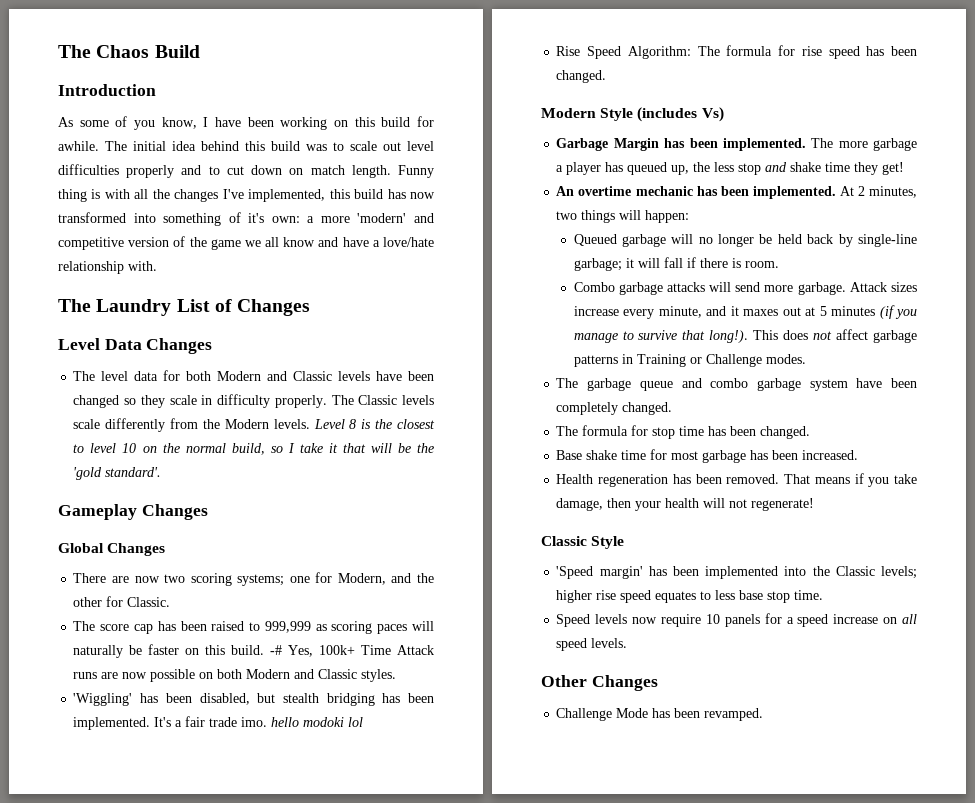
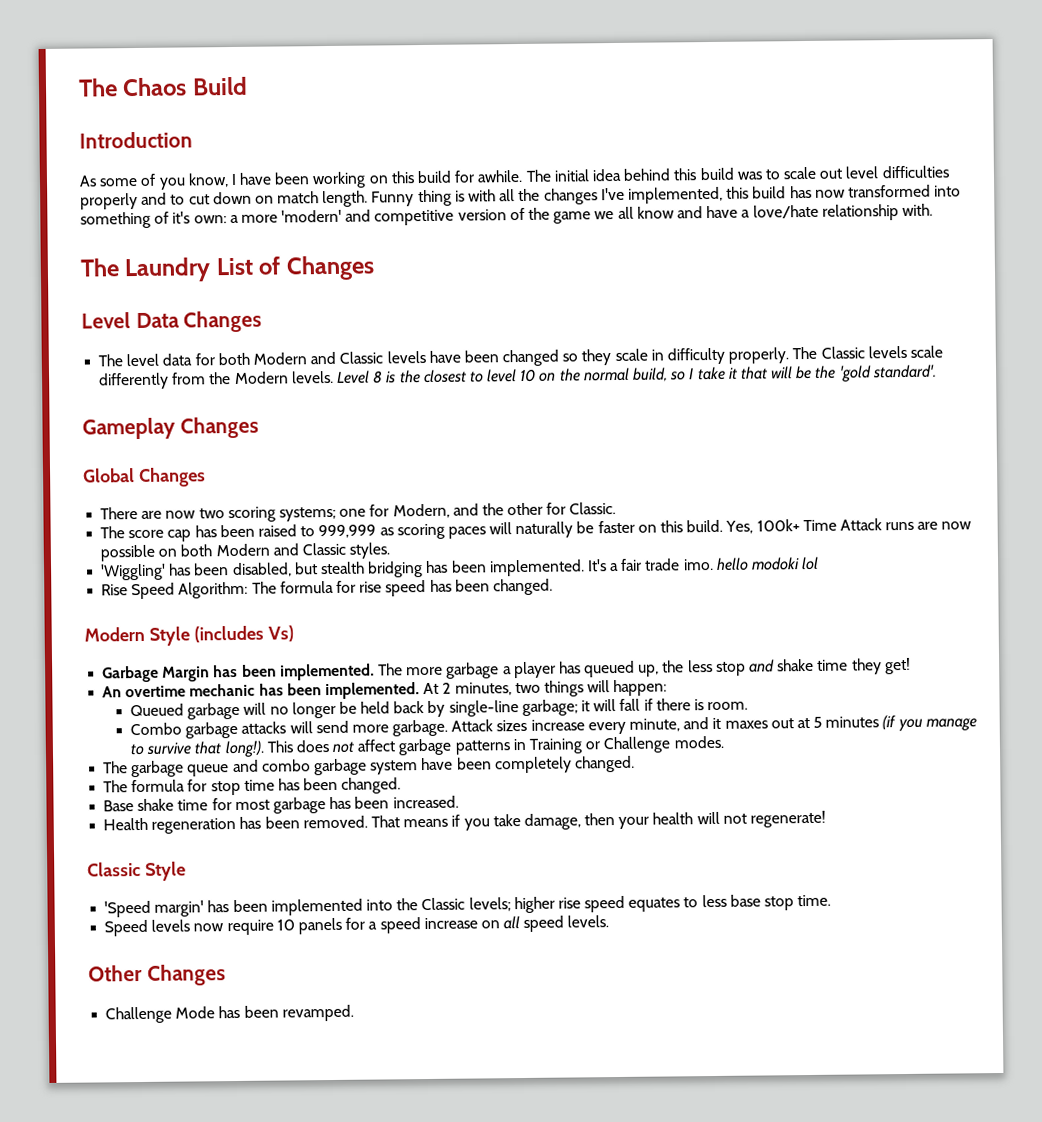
- -# Yes, 100k+ Time Attack runs are now possible on both Modern and Classic styles.
+ Yes, 100k+ Time Attack runs are now possible on both Modern and Classic styles.

